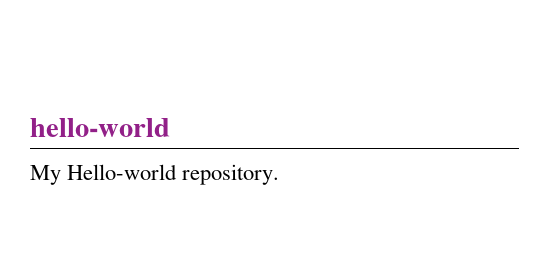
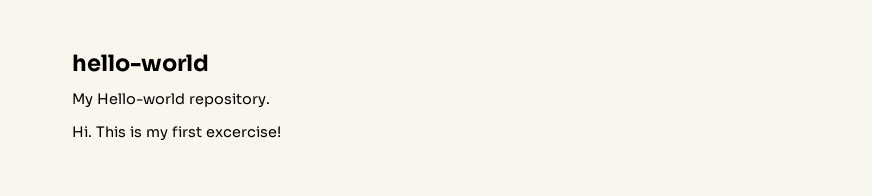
+ Hi. This is my first excercise!

